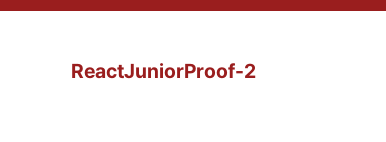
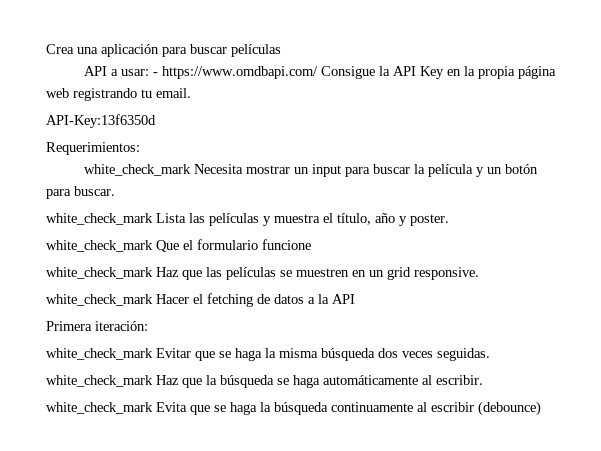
- ReactJuniorProof-2
+ Crea una aplicación para buscar películas
+ API a usar: - https://www.omdbapi.com/ Consigue la API Key en la propia página web registrando tu email.
+ API-Key:13f6350d
+ Requerimientos:
+ white_check_mark Necesita mostrar un input para buscar la película y un botón para buscar.
+ white_check_mark Lista las películas y muestra el título, año y poster.
+ white_check_mark Que el formulario funcione
+ white_check_mark Haz que las películas se muestren en un grid responsive.
+ white_check_mark Hacer el fetching de datos a la API
+ Primera iteración:
+ white_check_mark Evitar que se haga la misma búsqueda dos veces seguidas.
+ white_check_mark Haz que la búsqueda se haga automáticamente al escribir.
+ white_check_mark Evita que se haga la búsqueda continuamente al escribir (debounce)

